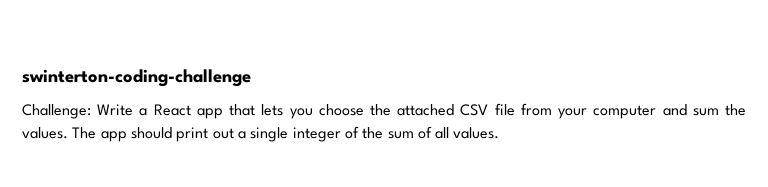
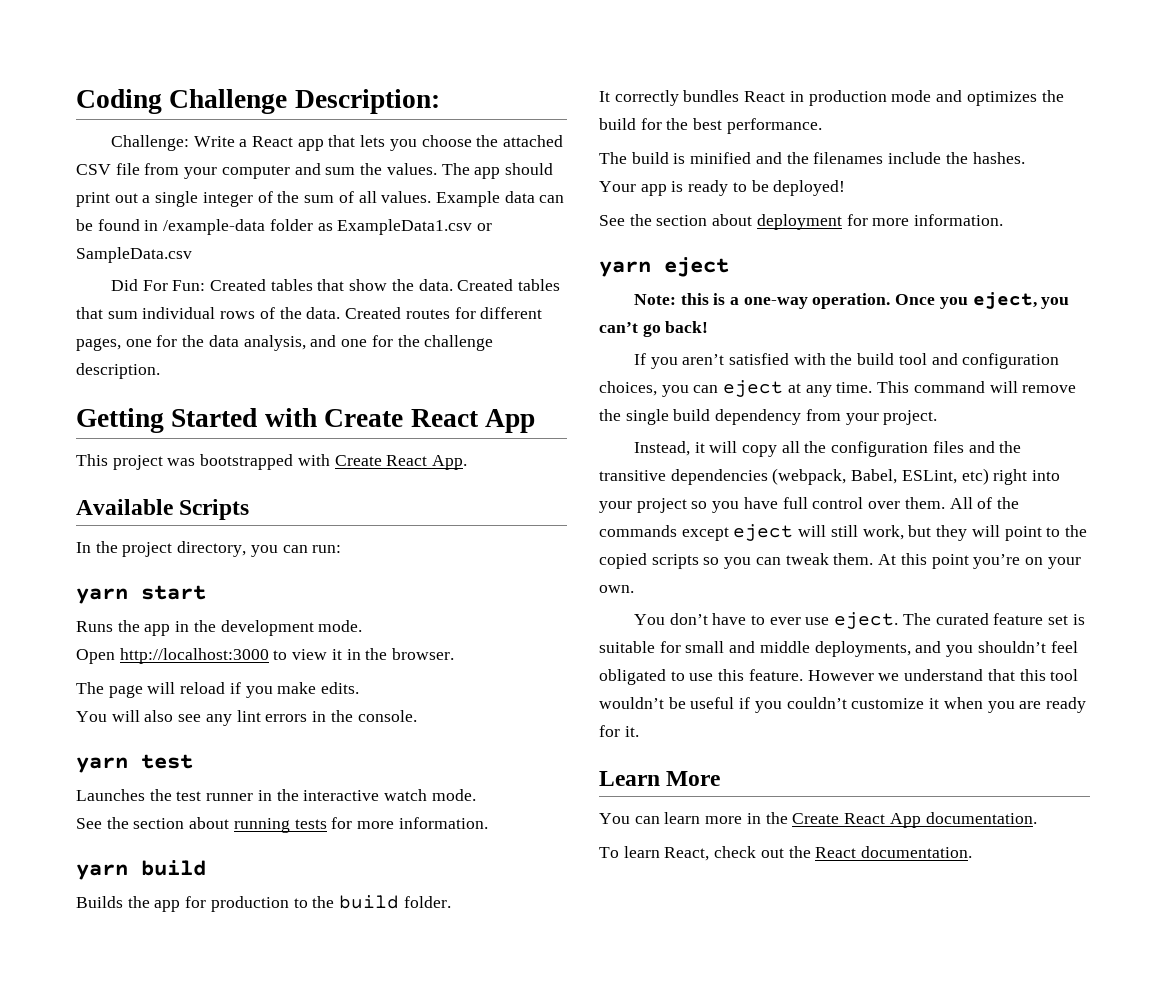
- swinterton-coding-challenge
+ Coding Challenge Description:
+ Example data can be found in /example-data folder as ExampleData1.csv or SampleData.csv
+ Did For Fun: Created tables that show the data. Created tables that sum individual rows of the data. Created routes for different pages, one for the data analysis, and one for the challenge description.
+ Getting Started with Create React App
+ This project was bootstrapped with Create React App.
+ Available Scripts
+ In the project directory, you can run:
+ yarn start
+ Runs the app in the development mode.
+ Open http://localhost:3000 to view it in the browser.
+ The page will reload if you make edits.
+ You will also see any lint errors in the console.
+ yarn test
+ Launches the test runner in the interactive watch mode.
+ See the section about running tests for more information.
+ yarn build
+ Builds the app for production to the build folder.
+ It correctly bundles React in production mode and optimizes the build for the best performance.
+ The build is minified and the filenames include the hashes.
+ Your app is ready to be deployed!
+ See the section about deployment for more information.
+ yarn eject
+ Note: this is a one-way operation. Once you eject, you can’t go back!
+ If you aren’t satisfied with the build tool and configuration choices, you can eject at any time. This command will remove the single build dependency from your project.
+ Instead, it will copy all the configuration files and the transitive dependencies (webpack, Babel, ESLint, etc) right into your project so you have full control over them. All of the commands except eject will still work, but they will point to the copied scripts so you can tweak them. At this point you’re on your own.
+ You don’t have to ever use eject. The curated feature set is suitable for small and middle deployments, and you shouldn’t feel obligated to use this feature. However we understand that this tool wouldn’t be useful if you couldn’t customize it when you are ready for it.
+ Learn More
+ You can learn more in the Create React App documentation.
+ To learn React, check out the React documentation.

